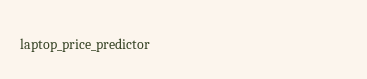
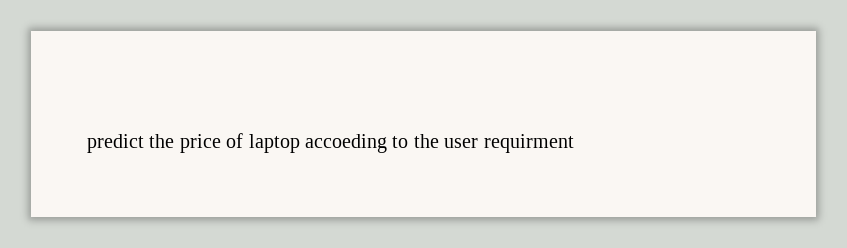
- laptop_price_predictor
+ predict the price of laptop accoeding to the user requirment

